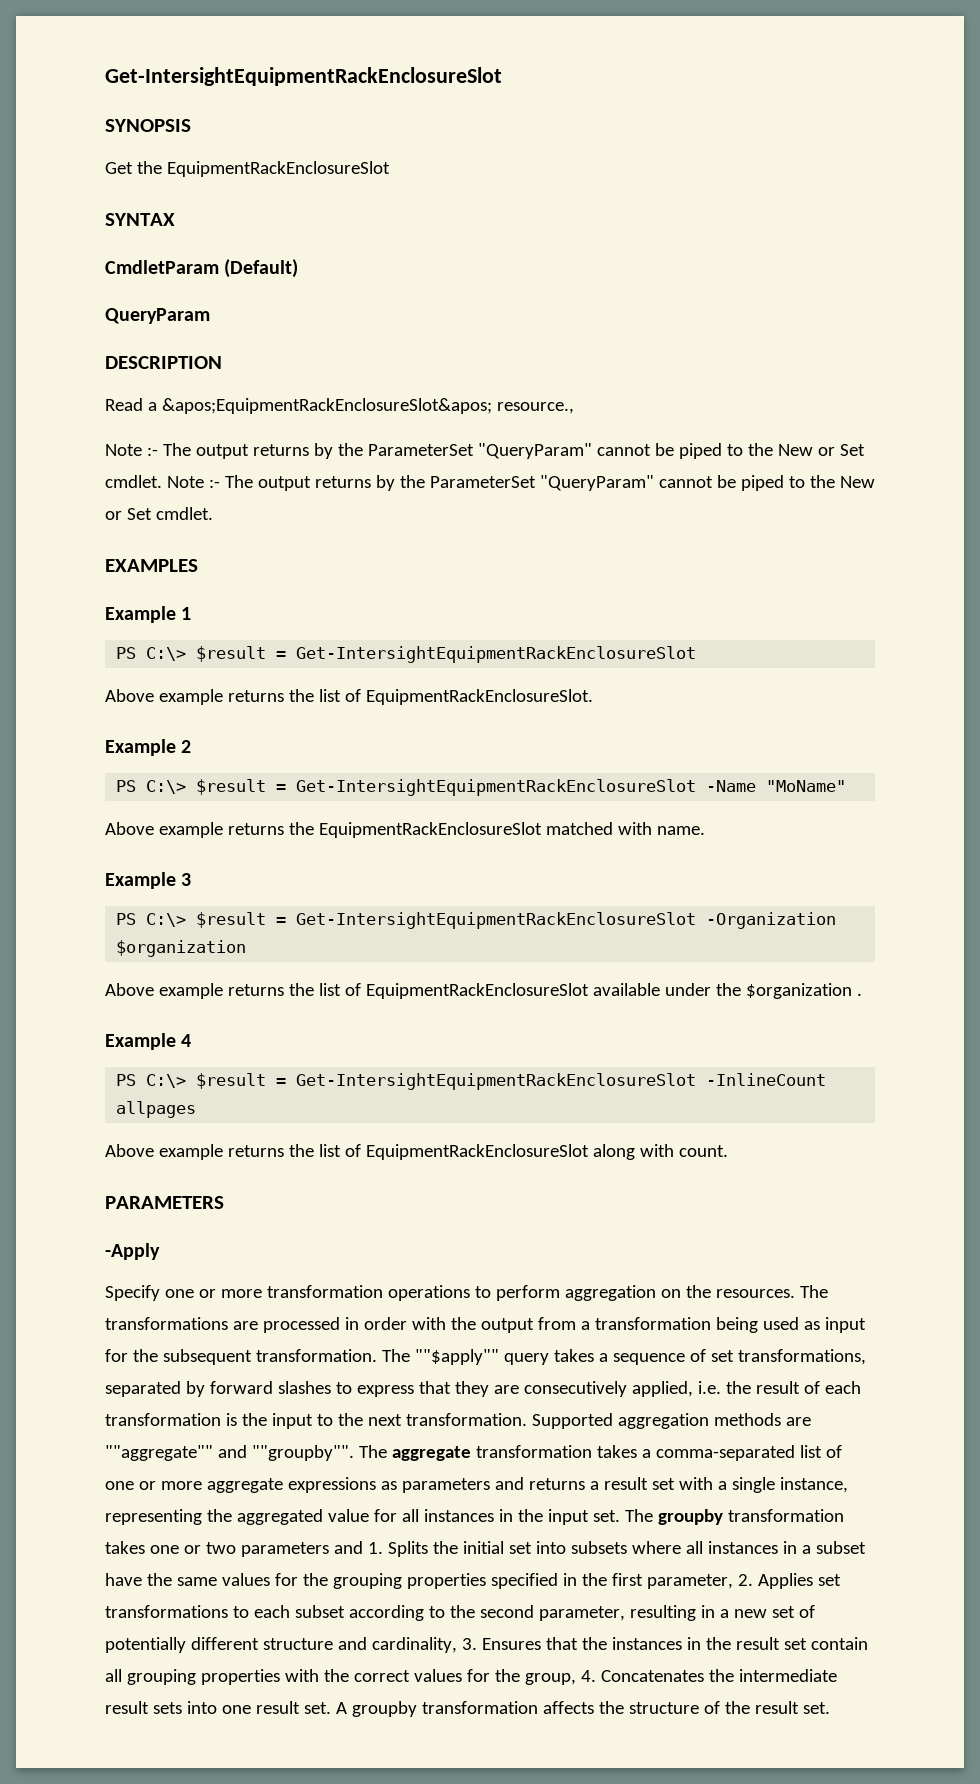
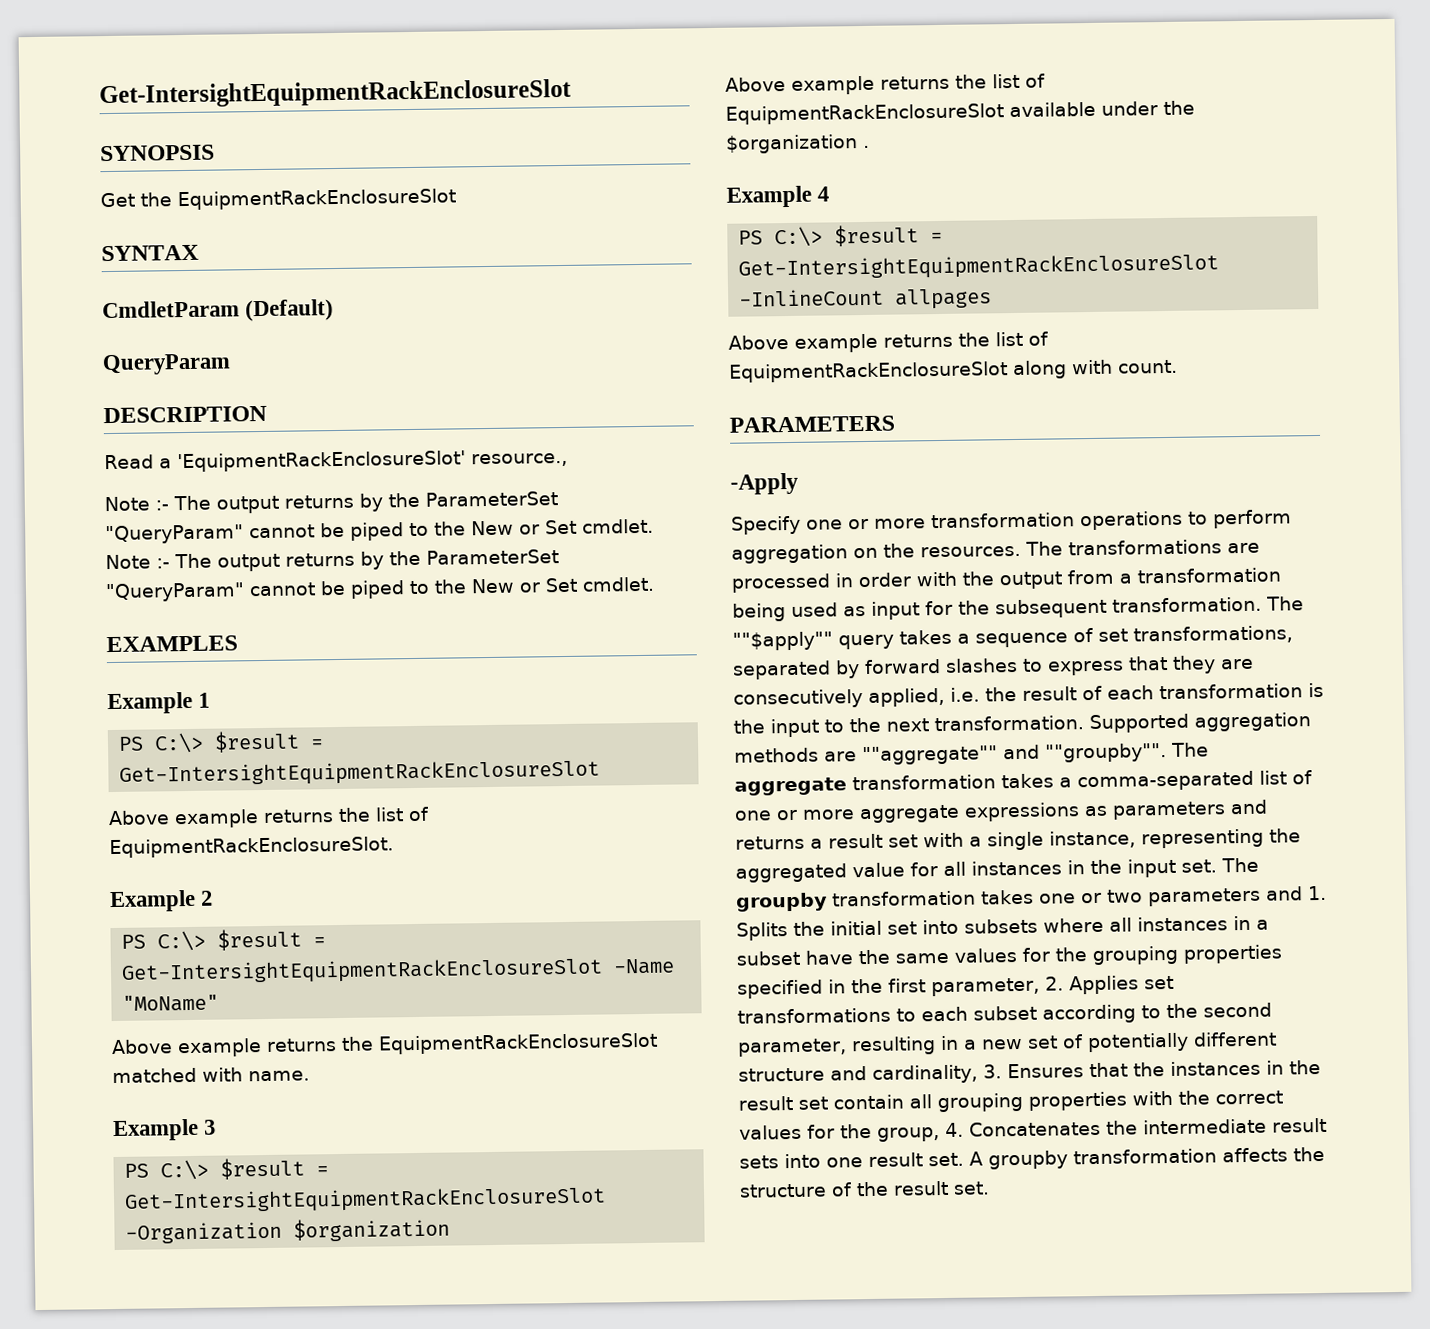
- Read a &apos;EquipmentRackEnclosureSlot&apos; resource.,
+ Read a 'EquipmentRackEnclosureSlot' resource.,

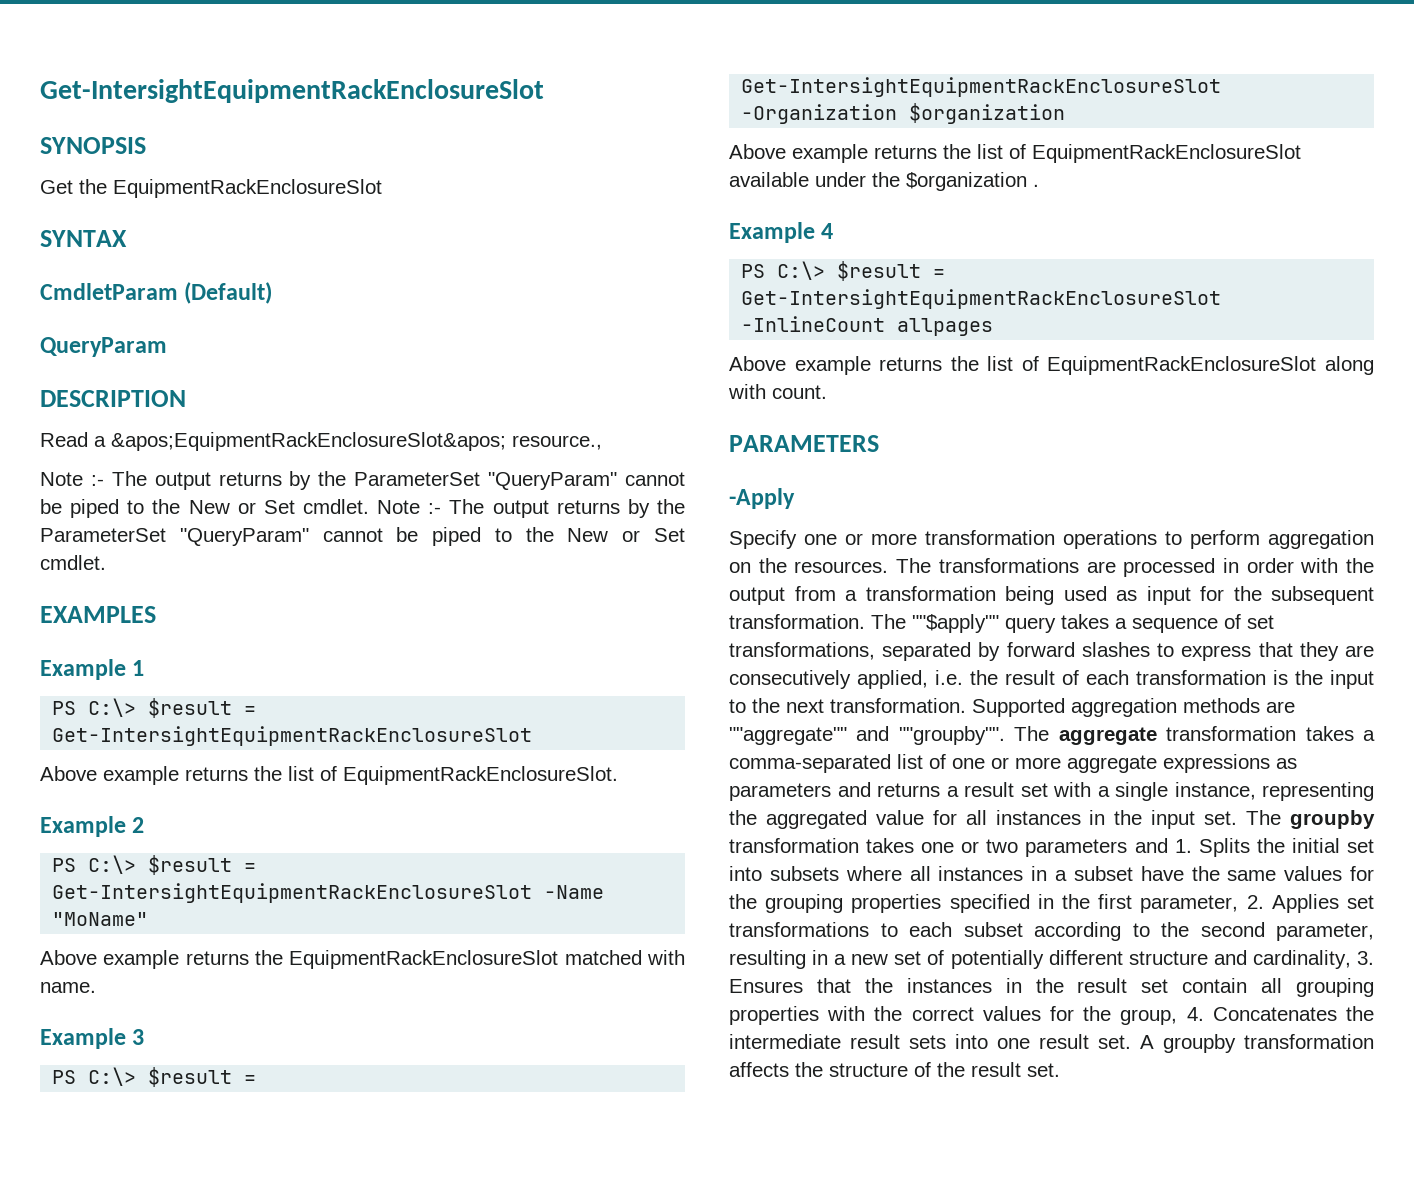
- Read a 'EquipmentRackEnclosureSlot' resource.,
+ Read a &apos;EquipmentRackEnclosureSlot&apos; resource.,

